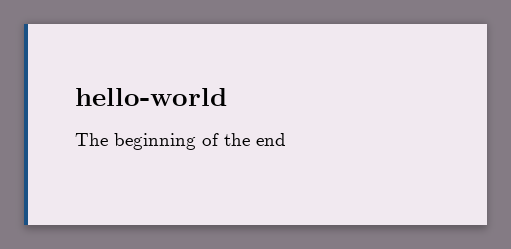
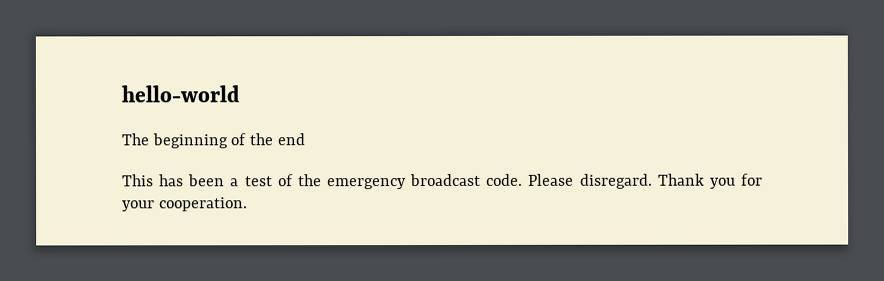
+ This has been a test of the emergency broadcast code. Please disregard. Thank you for your cooperation.

